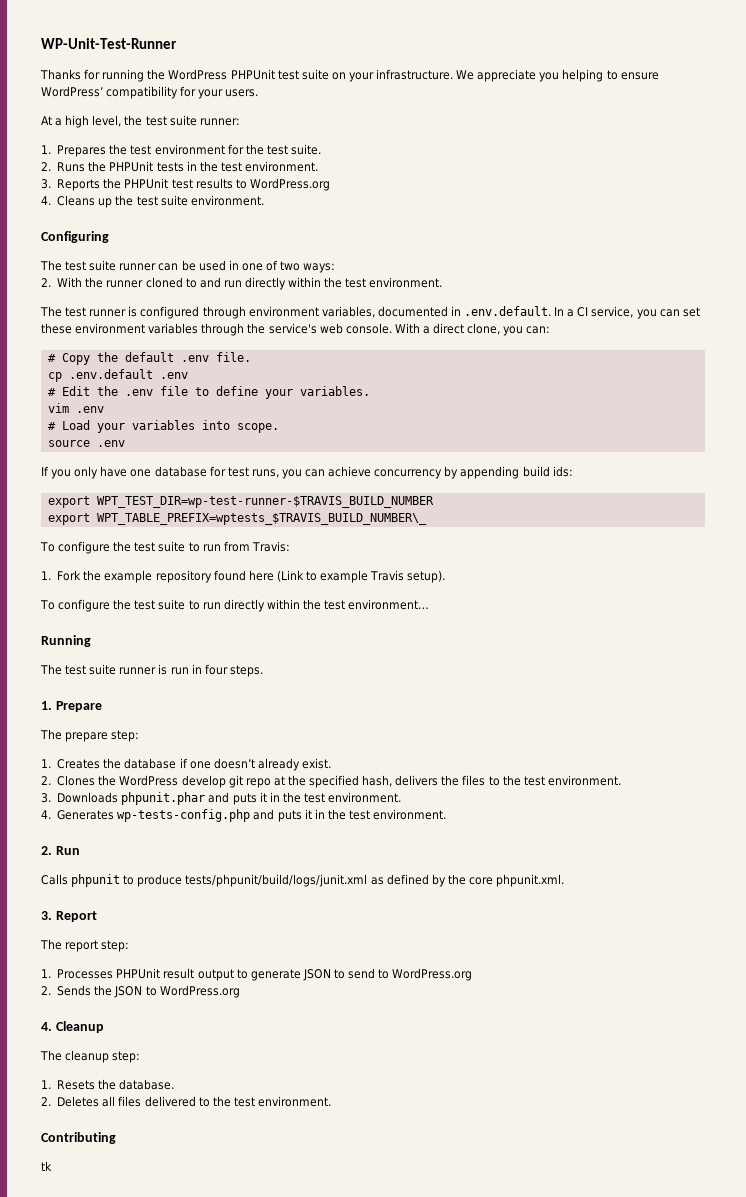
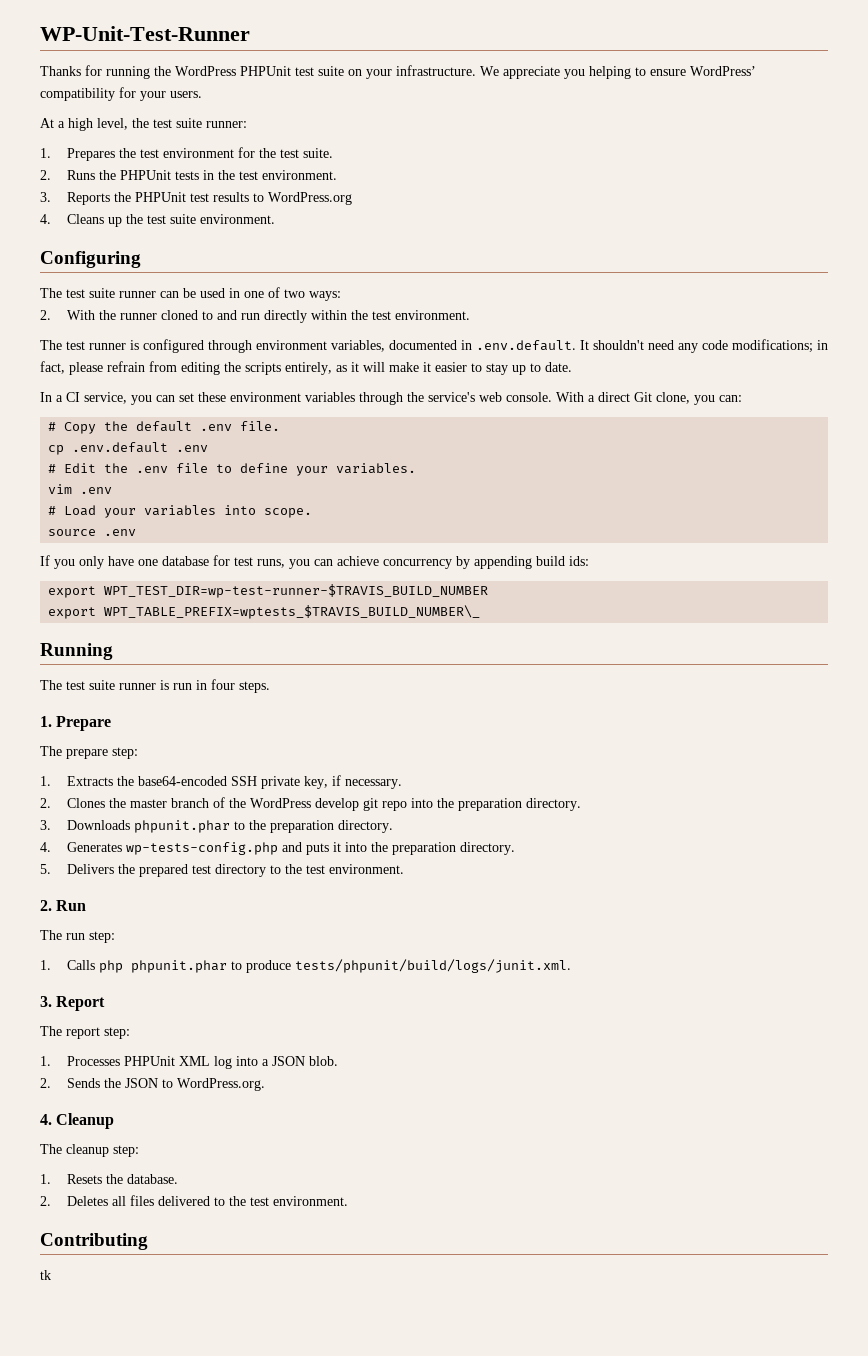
- The test runner is configured through environment variables, documented in .env.default. In a CI service, you can set these environment variables through the service's web console.
+ The test runner is configured through environment variables, documented in .env.default. It shouldn't need any code modifications; in fact, please refrain from editing the scripts entirely, as it will make it easier to stay up to date.
+ In a CI service, you can set these environment variables through the service's web console.
- With a direct clone, you can:
+ With a direct Git clone, you can:
- To configure the test suite to run from Travis:
- 1. Fork the example repository found here (Link to example Travis setup).
- To configure the test suite to run directly within the test environment…
- 1. Creates the database if one doesn’t already exist.
- 2. Clones the WordPress develop git repo at the specified hash, delivers the files to the test environment.
- 3. Downloads phpunit.phar and puts it in the test environment.
+ 1. Extracts the base64-encoded SSH private key, if necessary.
+ 2. Clones the master branch of the WordPress develop git repo into the preparation directory.
+ 3. Downloads phpunit.phar to the preparation directory.
- 4. Generates wp-tests-config.php and puts it in the test environment.
+ 4. Generates wp-tests-config.php and puts it into the preparation directory.
+ 5. Delivers the prepared test directory to the test environment.
- Calls phpunit to produce tests/phpunit/build/logs/junit.xml as defined by the core phpunit.xml.
+ The run step:
+ 1. Calls php phpunit.phar to produce tests/phpunit/build/logs/junit.xml.
- 1. Processes PHPUnit result output to generate JSON to send to WordPress.org
+ 1. Processes PHPUnit XML log into a JSON blob.
- 2. Sends the JSON to WordPress.org
+ 2. Sends the JSON to WordPress.org.

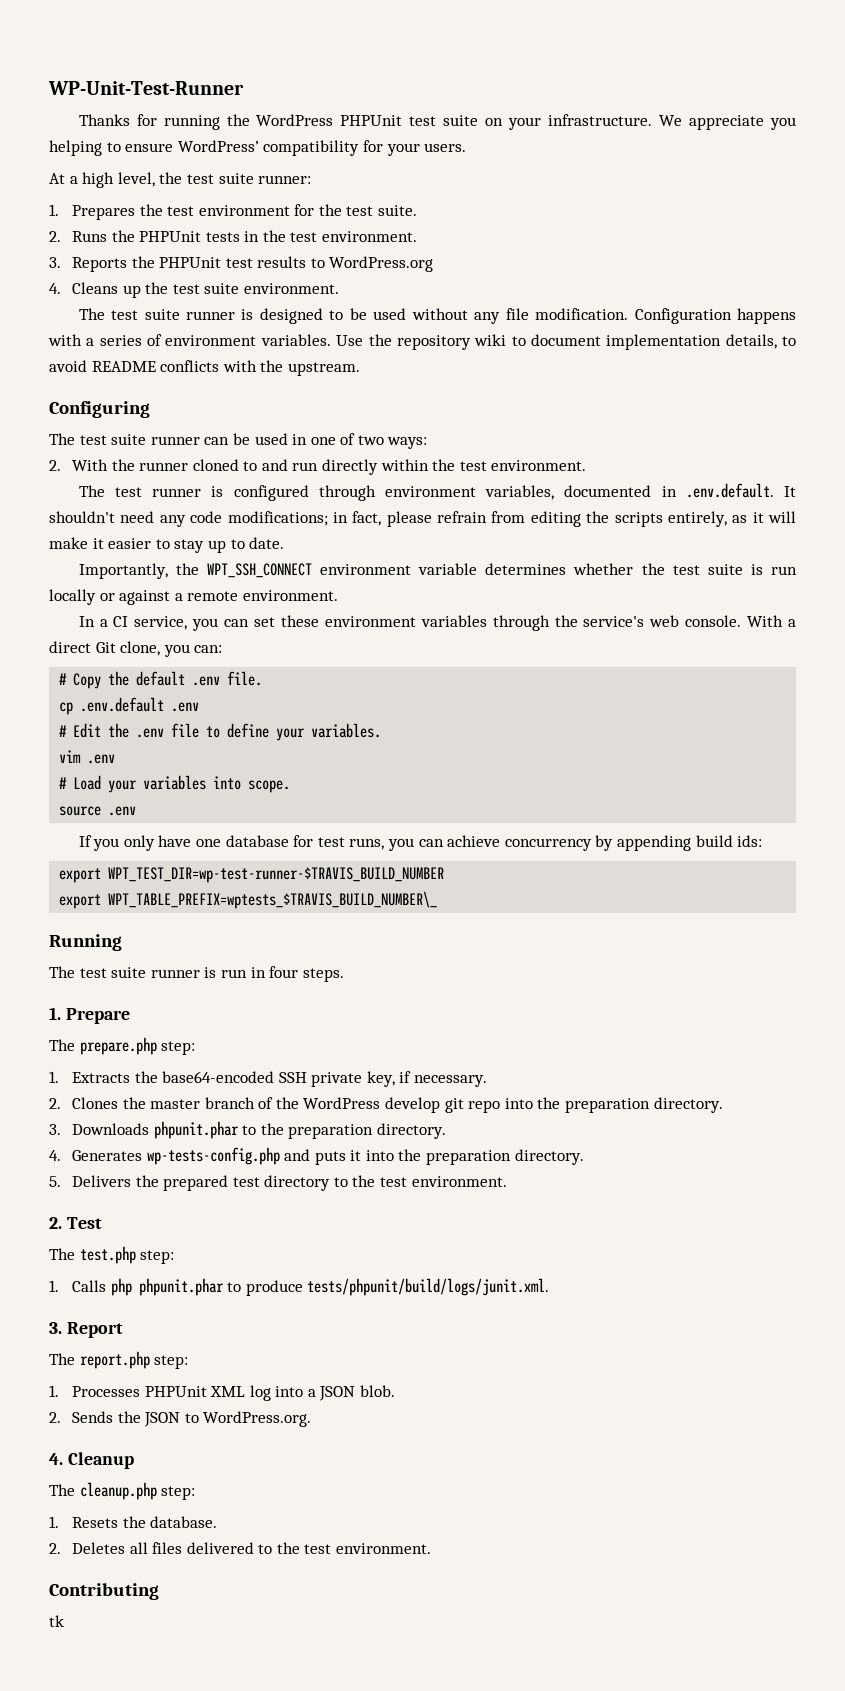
+ The test suite runner is designed to be used without any file modification. Configuration happens with a series of environment variables. Use the repository wiki to document implementation details, to avoid README conflicts with the upstream.
+ Importantly, the WPT_SSH_CONNECT environment variable determines whether the test suite is run locally or against a remote environment.
- The prepare step:
+ The prepare.php step:
- 2. Run
- The run step:
+ 2. Test
+ The test.php step:
- The report step:
+ The report.php step:
- The cleanup step:
+ The cleanup.php step:

